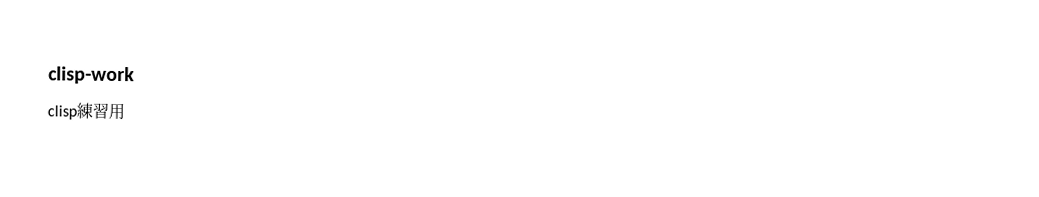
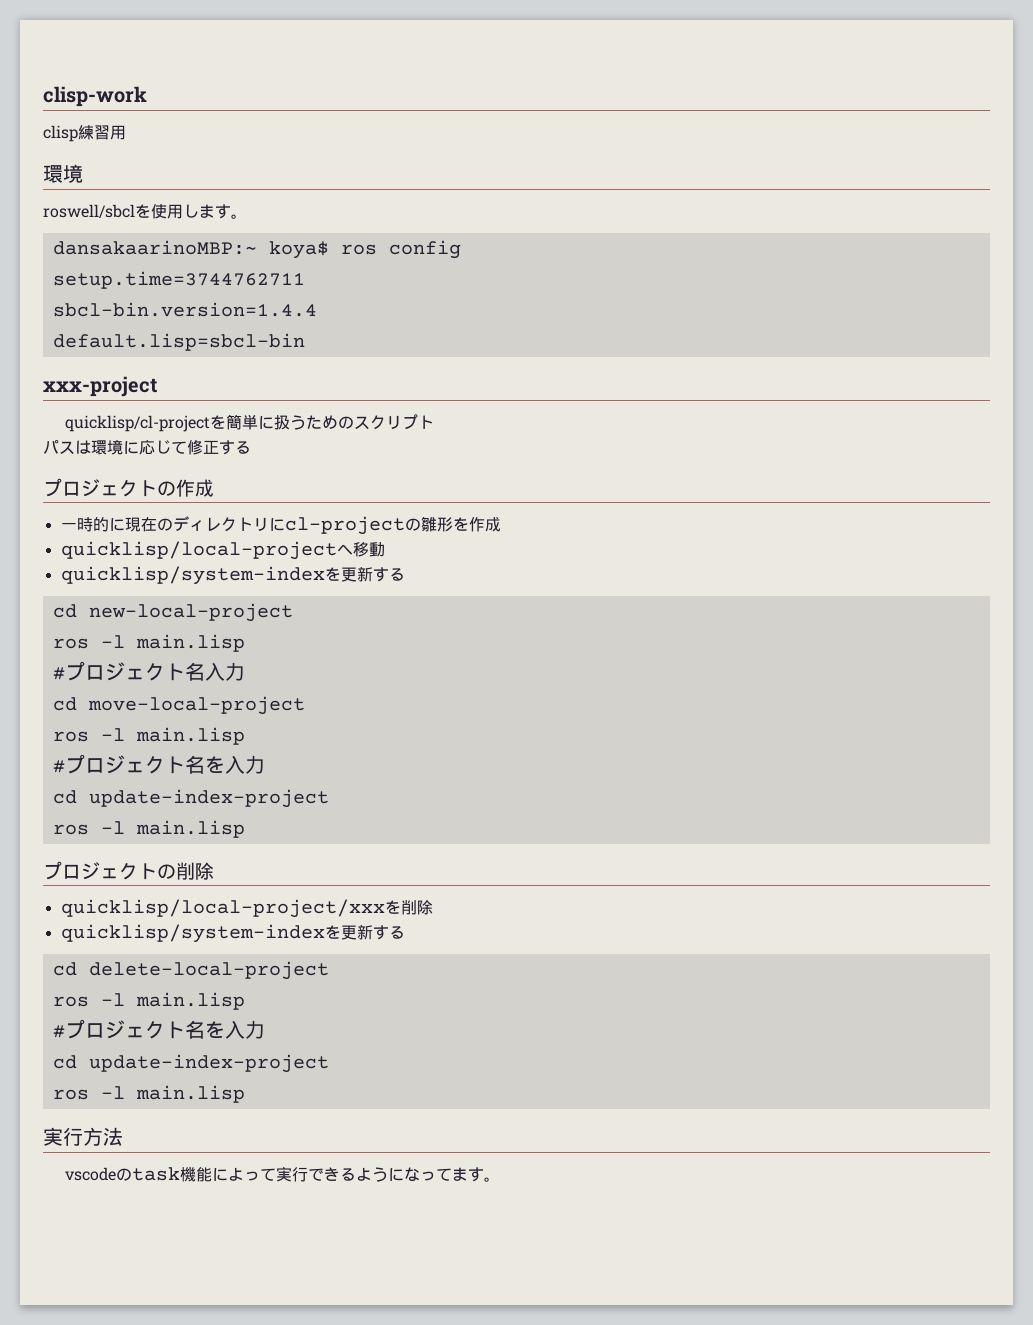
  clisp練習用
+ 環境
+ roswell/sbclを使用します。
+ dansakaarinoMBP:~ koya$ ros config
+ setup.time=3744762711
+ sbcl-bin.version=1.4.4
+ default.lisp=sbcl-bin
+ xxx-project
+ quicklisp/cl-projectを簡単に扱うためのスクリプト
+ パスは環境に応じて修正する
+ プロジェクトの作成
+ 一時的に現在のディレクトリにcl-projectの雛形を作成
+ quicklisp/local-projectへ移動
+ quicklisp/system-indexを更新する
+ cd new-local-project
+ ros -l main.lisp
+ #プロジェクト名入力
+ cd move-local-project
+ ros -l main.lisp
+ #プロジェクト名を入力
+ cd update-index-project
+ ros -l main.lisp
+ プロジェクトの削除
+ quicklisp/local-project/xxxを削除
+ quicklisp/system-indexを更新する
+ cd delete-local-project
+ ros -l main.lisp
+ #プロジェクト名を入力
+ cd update-index-project
+ ros -l main.lisp
+ 実行方法
+ vscodeのtask機能によって実行できるようになってます。

